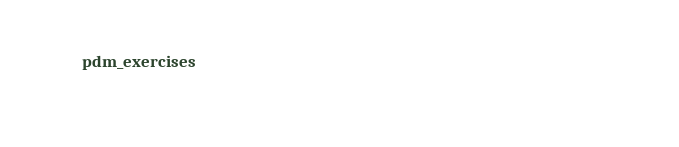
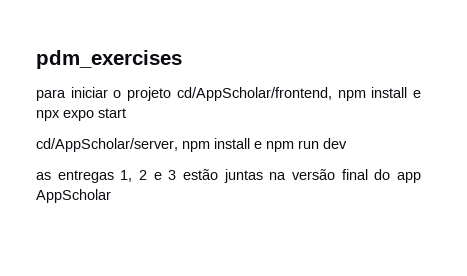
+ para iniciar o projeto cd/AppScholar/frontend, npm install e npx expo start
+ cd/AppScholar/server, npm install e npm run dev
+ as entregas 1, 2 e 3 estão juntas na versão final do app AppScholar

